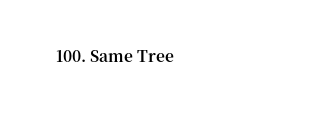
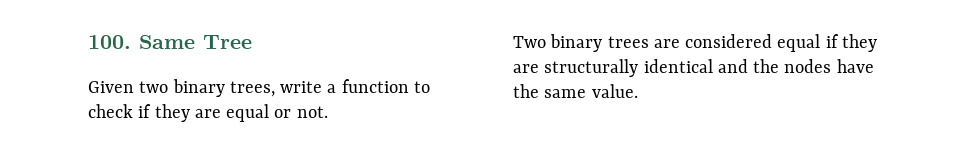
+ Given two binary trees, write a function to check if they are equal or not.
+ Two binary trees are considered equal if they are structurally identical and the nodes have the same value.

